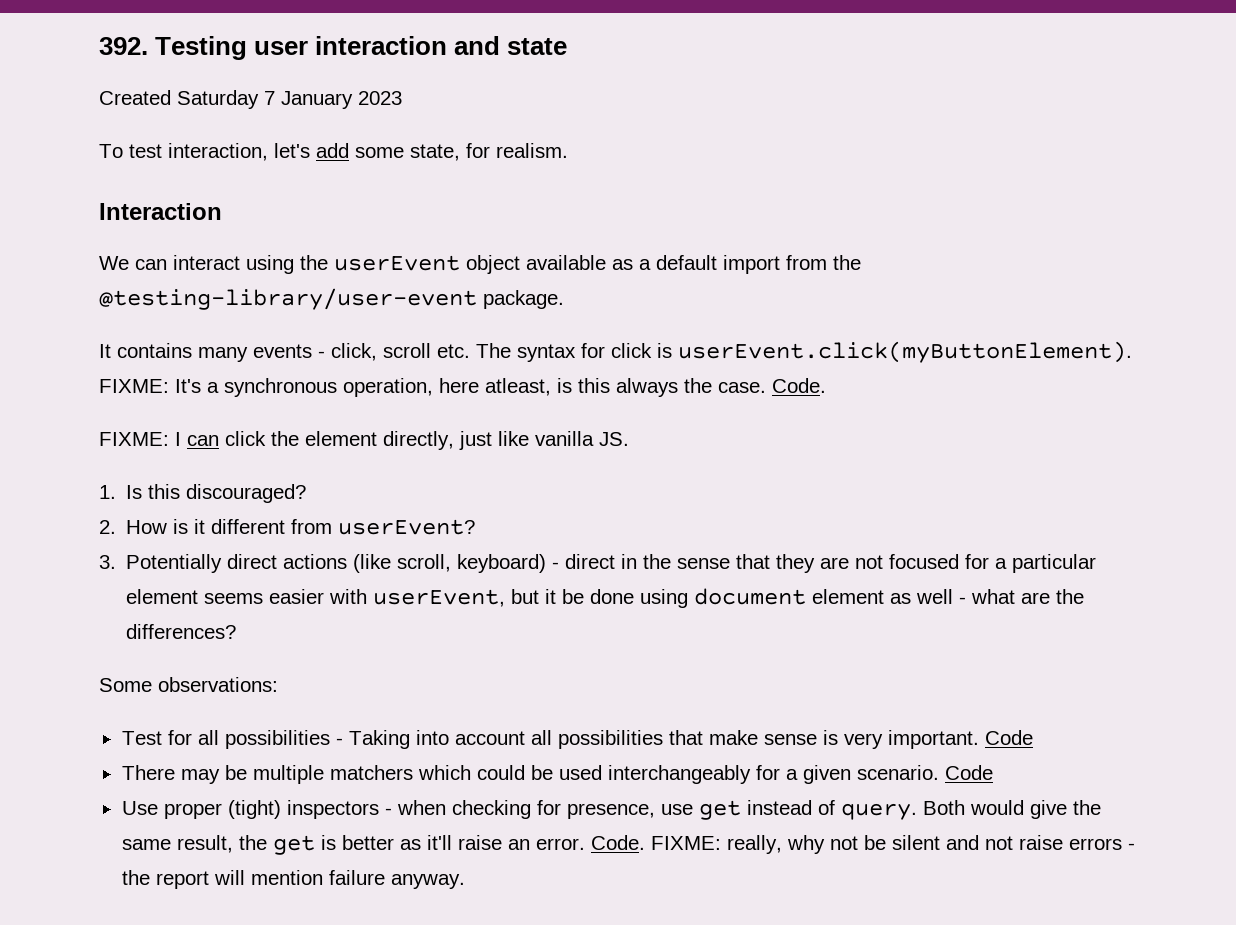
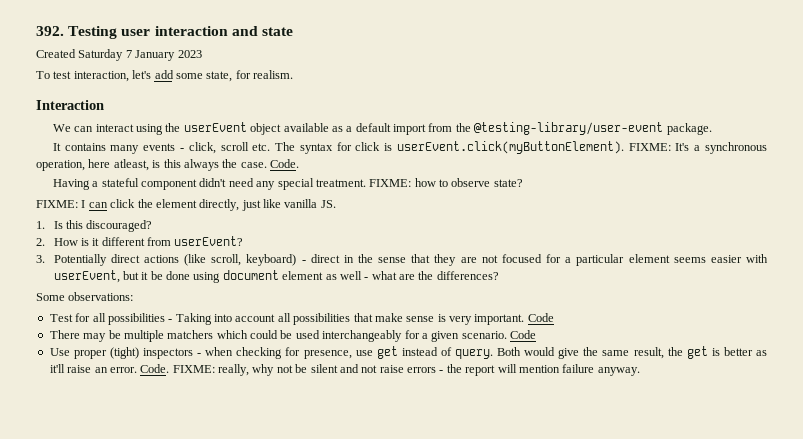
+ Having a stateful component didn't need any special treatment. FIXME: how to observe state?

